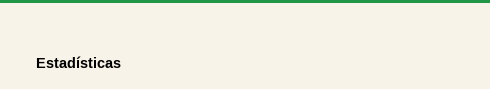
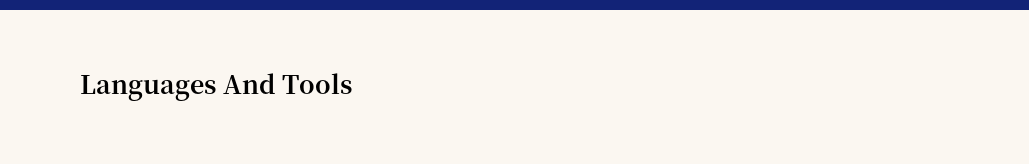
- Estadísticas
+ Languages And Tools

